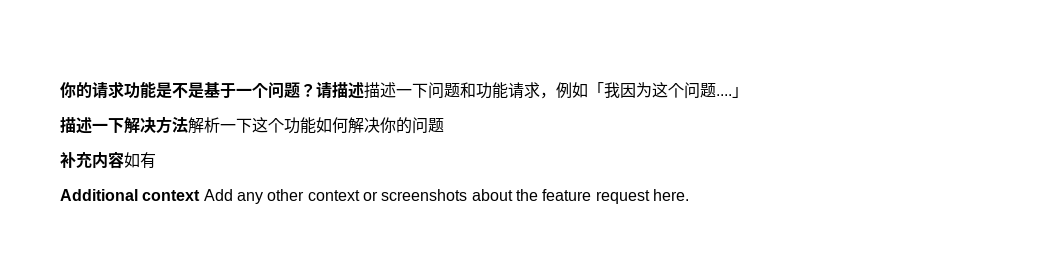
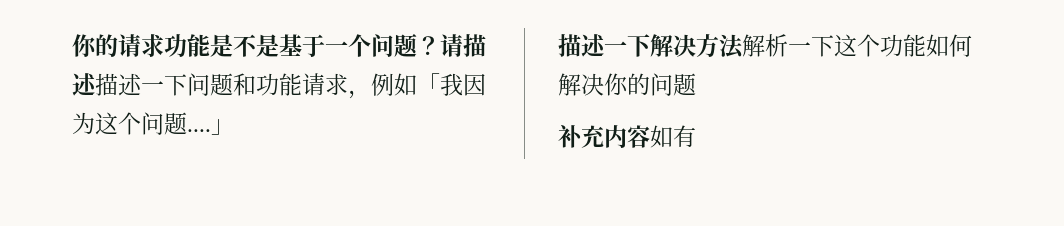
- Additional context Add any other context or screenshots about the feature request here.

